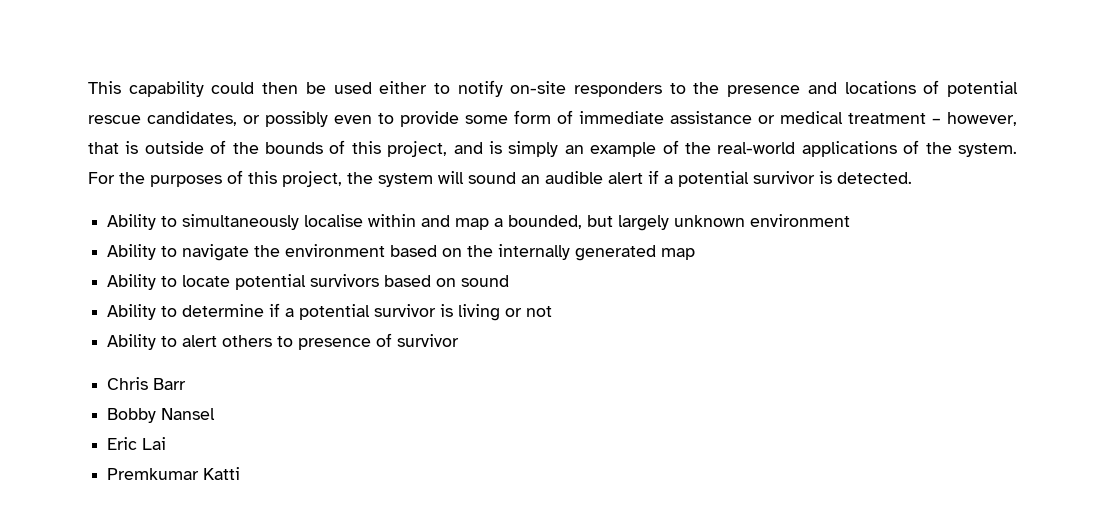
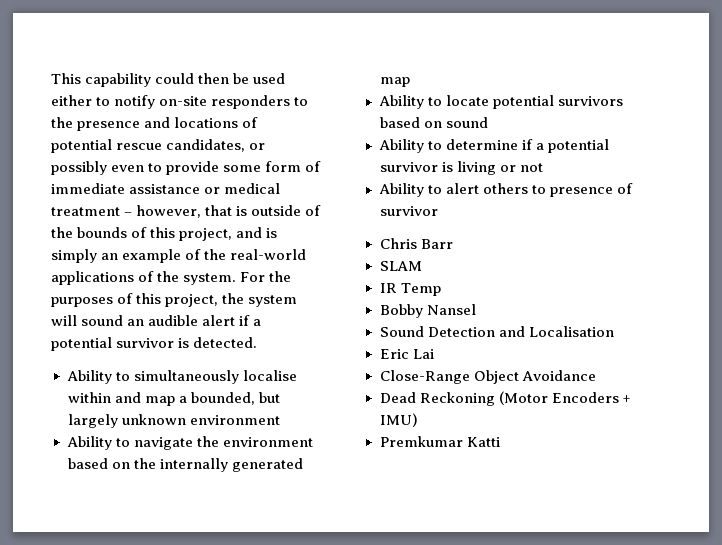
+ SLAM
+ IR Temp
+ Sound Detection and Localisation
  Eric Lai
+ Close-Range Object Avoidance
+ Dead Reckoning (Motor Encoders + IMU)

